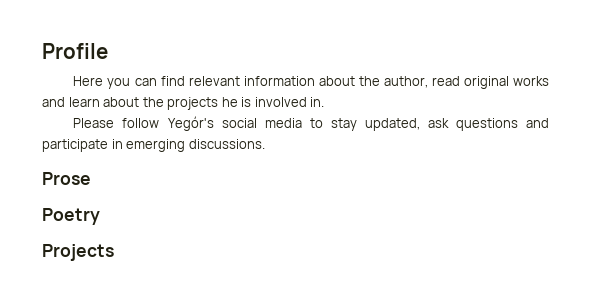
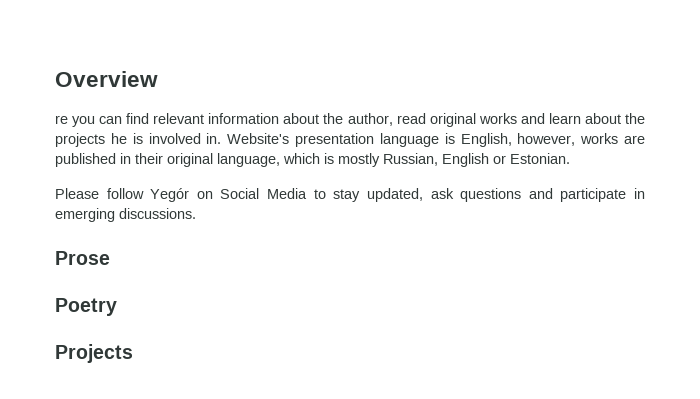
- Profile
- Here you can find relevant information about the author, read original works and learn about the projects he is involved in.
- Please follow Yegór's social media to stay updated, ask questions and participate in emerging discussions.
+ Overview
+ re you can find relevant information about the author, read original works and learn about the projects he is involved in. Website's presentation language is English, however, works are published in their original language, which is mostly Russian, English or Estonian.
+ Please follow Yegór on Social Media to stay updated, ask questions and participate in emerging discussions.

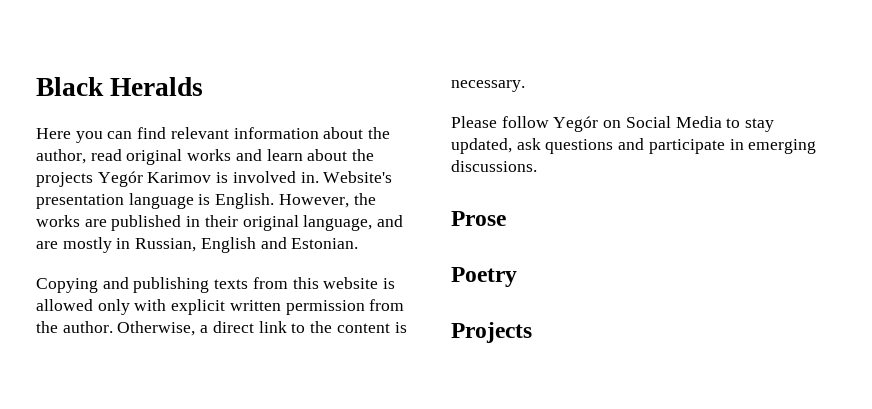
- Overview
- re you can find relevant information about the author, read original works and learn about the projects he is involved in.
+ Black Heralds
+ Here you can find relevant information about the author, read original works and learn about the projects Yegór Karimov is involved in.
- Website's presentation language is English, however, works are published in their original language, which is mostly Russian, English or Estonian.
+ Website's presentation language is English. However, the works are published in their original language, and are mostly in Russian, English and Estonian.
+ Copying and publishing texts from this website is allowed only with explicit written permission from the author. Otherwise, a direct link to the content is necessary.

